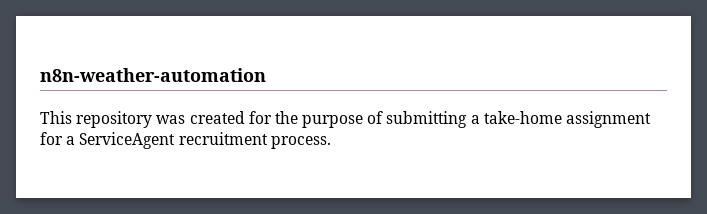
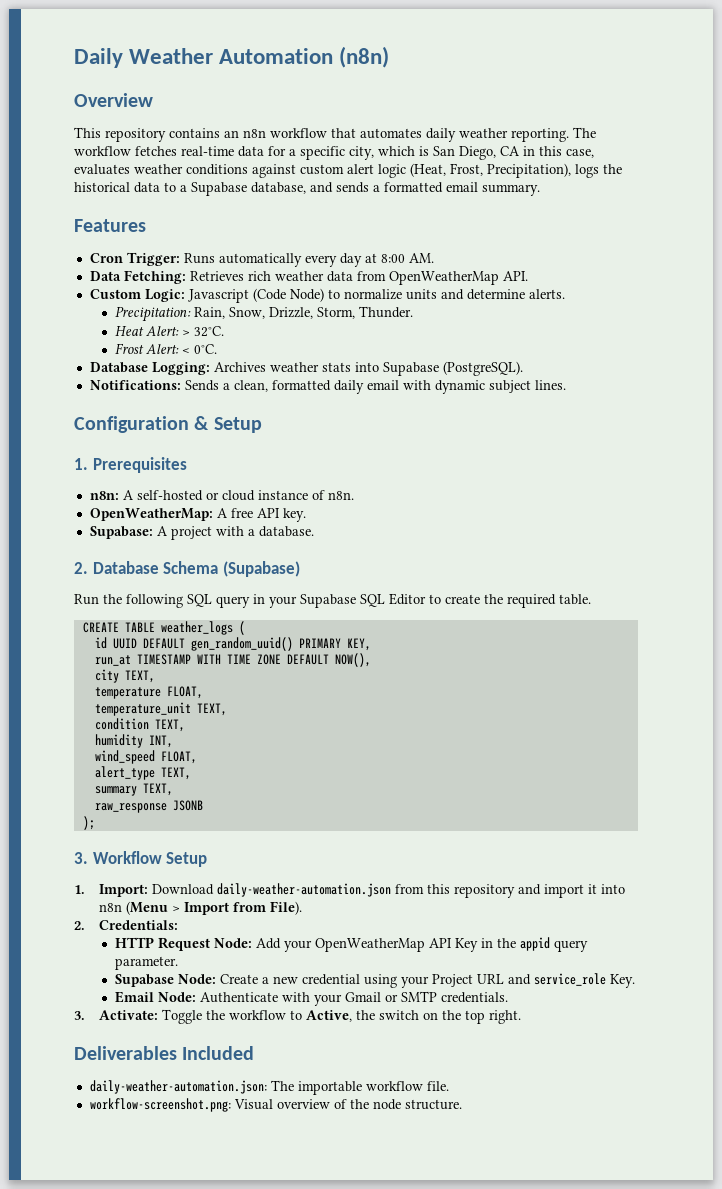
- n8n-weather-automation
- This repository was created for the purpose of submitting a take-home assignment for a ServiceAgent recruitment process.
+ Daily Weather Automation (n8n)
+ Overview
+ This repository contains an n8n workflow that automates daily weather reporting. The workflow fetches real-time data for a specific city, which is San Diego, CA in this case, evaluates weather conditions against custom alert logic (Heat, Frost, Precipitation), logs the historical data to a Supabase database, and sends a formatted email summary.
+ Features
+ Cron Trigger: Runs automatically every day at 8:00 AM.
+ Data Fetching: Retrieves rich weather data from OpenWeatherMap API.
+ Custom Logic: Javascript (Code Node) to normalize units and determine alerts.
+ Precipitation: Rain, Snow, Drizzle, Storm, Thunder.
+ Heat Alert: > 32°C.
+ Frost Alert: < 0°C.
+ Database Logging: Archives weather stats into Supabase (PostgreSQL).
+ Notifications: Sends a clean, formatted daily email with dynamic subject lines.
+ Configuration & Setup
+ 1. Prerequisites
+ n8n: A self-hosted or cloud instance of n8n.
+ OpenWeatherMap: A free API key.
+ Supabase: A project with a database.
+ 2. Database Schema (Supabase)
+ Run the following SQL query in your Supabase SQL Editor to create the required table.
+ CREATE TABLE weather_logs (
+ id UUID DEFAULT gen_random_uuid() PRIMARY KEY,
+ run_at TIMESTAMP WITH TIME ZONE DEFAULT NOW(),
+ city TEXT,
+ temperature FLOAT,
+ temperature_unit TEXT,
+ condition TEXT,
+ humidity INT,
+ wind_speed FLOAT,
+ alert_type TEXT,
+ summary TEXT,
+ raw_response JSONB
+ );
+ 3. Workflow Setup
+ 1. Import: Download daily-weather-automation.json from this repository and import it into n8n (Menu > Import from File).
+ 2. Credentials:
+ HTTP Request Node: Add your OpenWeatherMap API Key in the appid query parameter.
+ Supabase Node: Create a new credential using your Project URL and service_role Key.
+ Email Node: Authenticate with your Gmail or SMTP credentials.
+ 3. Activate: Toggle the workflow to Active, the switch on the top right.
+ Deliverables Included
+ daily-weather-automation.json: The importable workflow file.
+ workflow-screenshot.png: Visual overview of the node structure.

